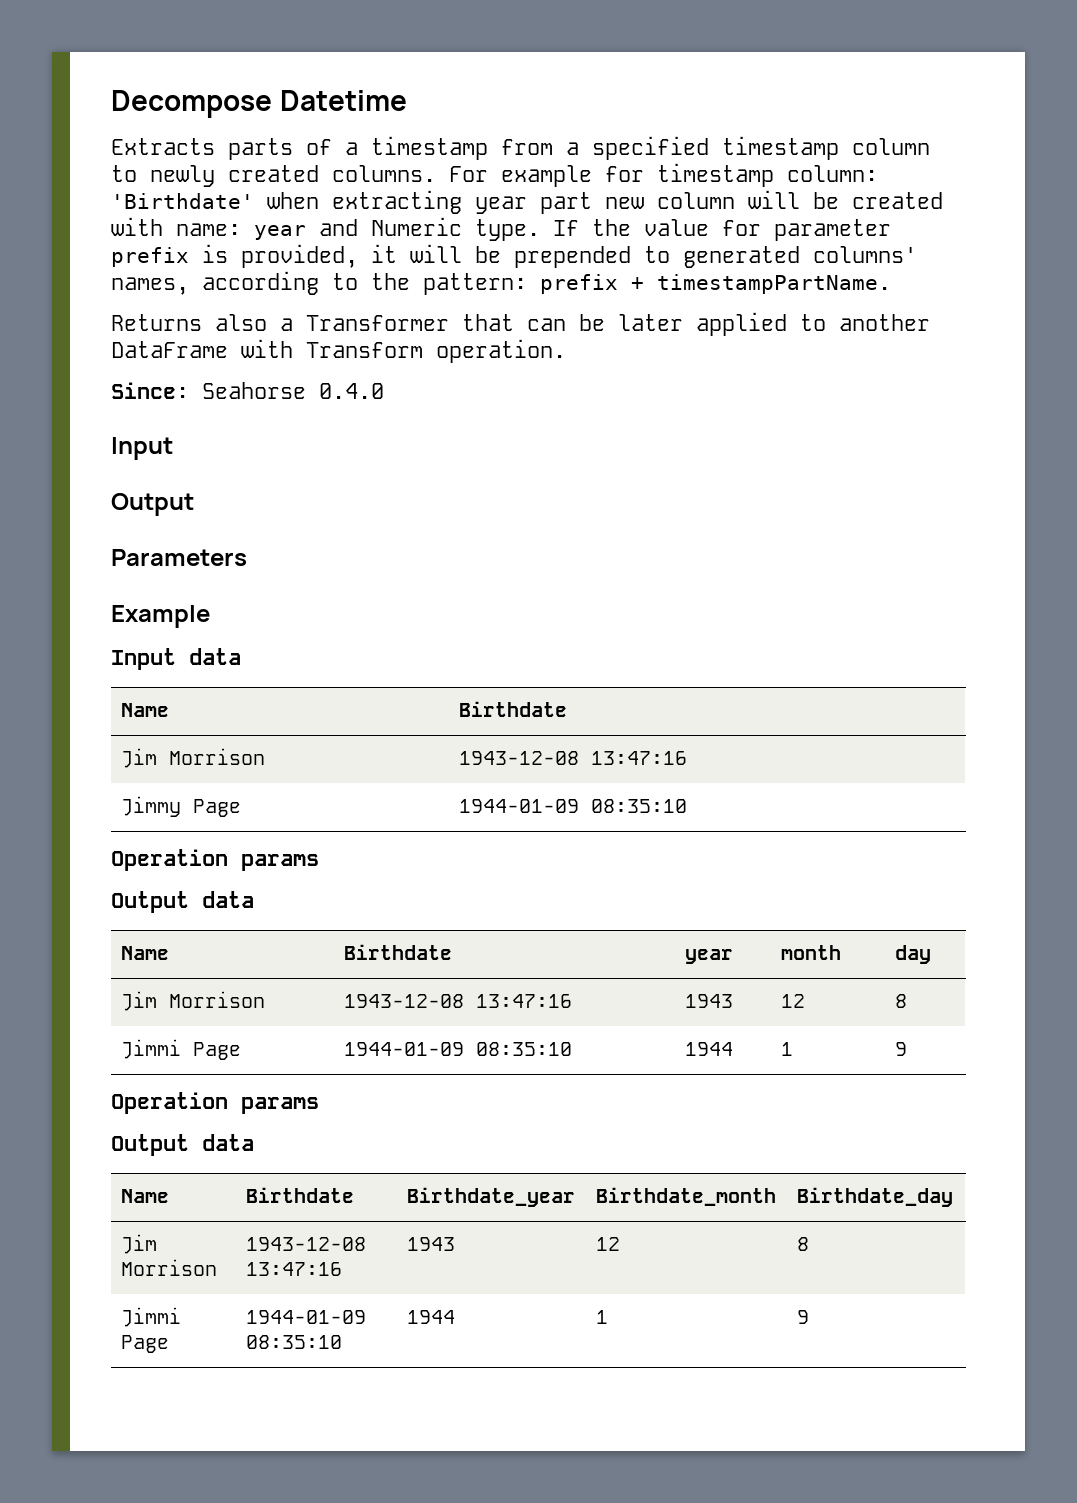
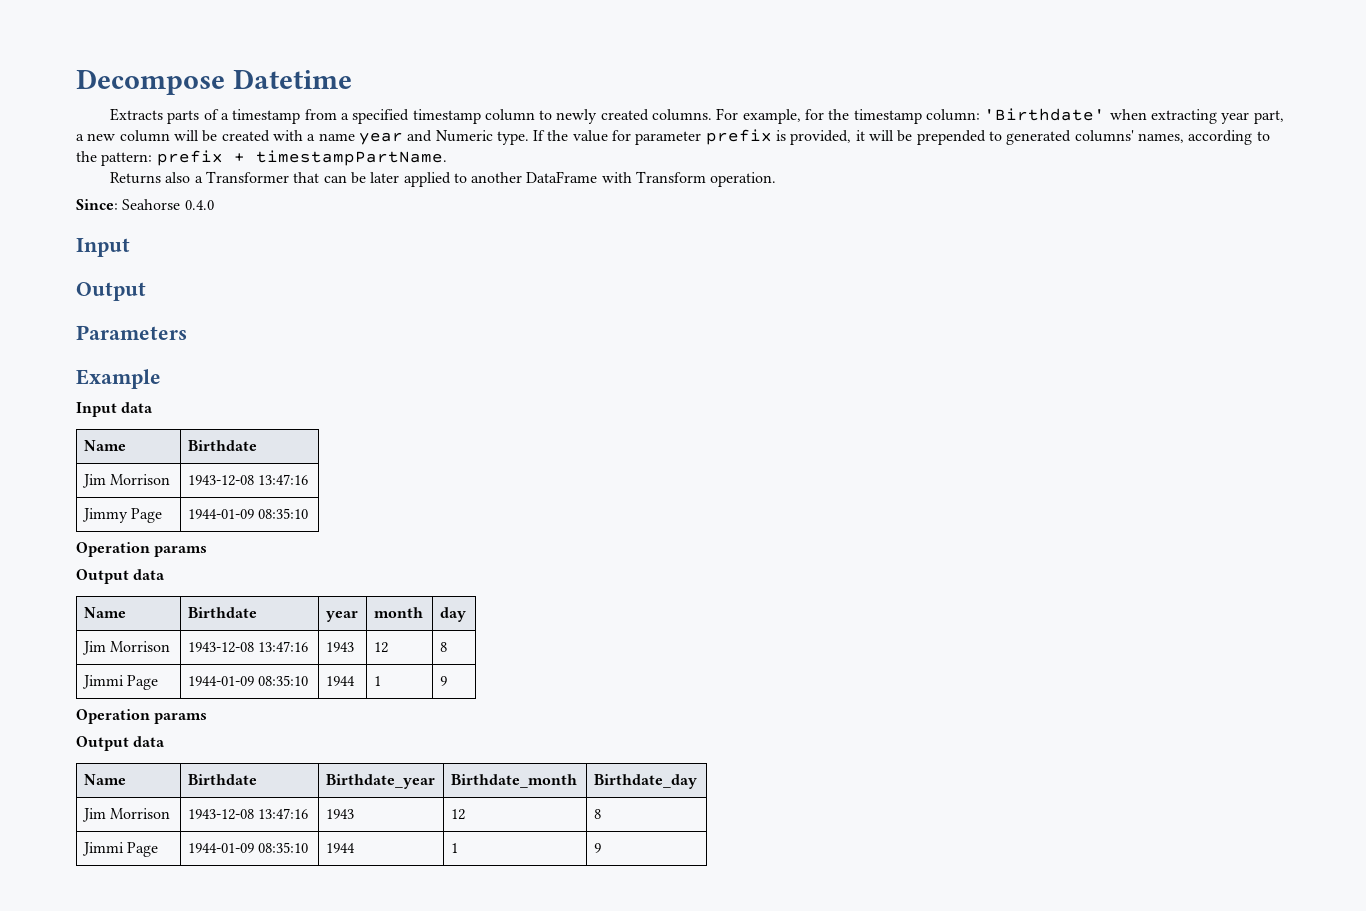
- For example for timestamp column: 'Birthdate' when extracting year part new column will be created with name: year and Numeric type.
+ For example, for the timestamp column: 'Birthdate' when extracting year part, a new column will be created with a name year and Numeric type.

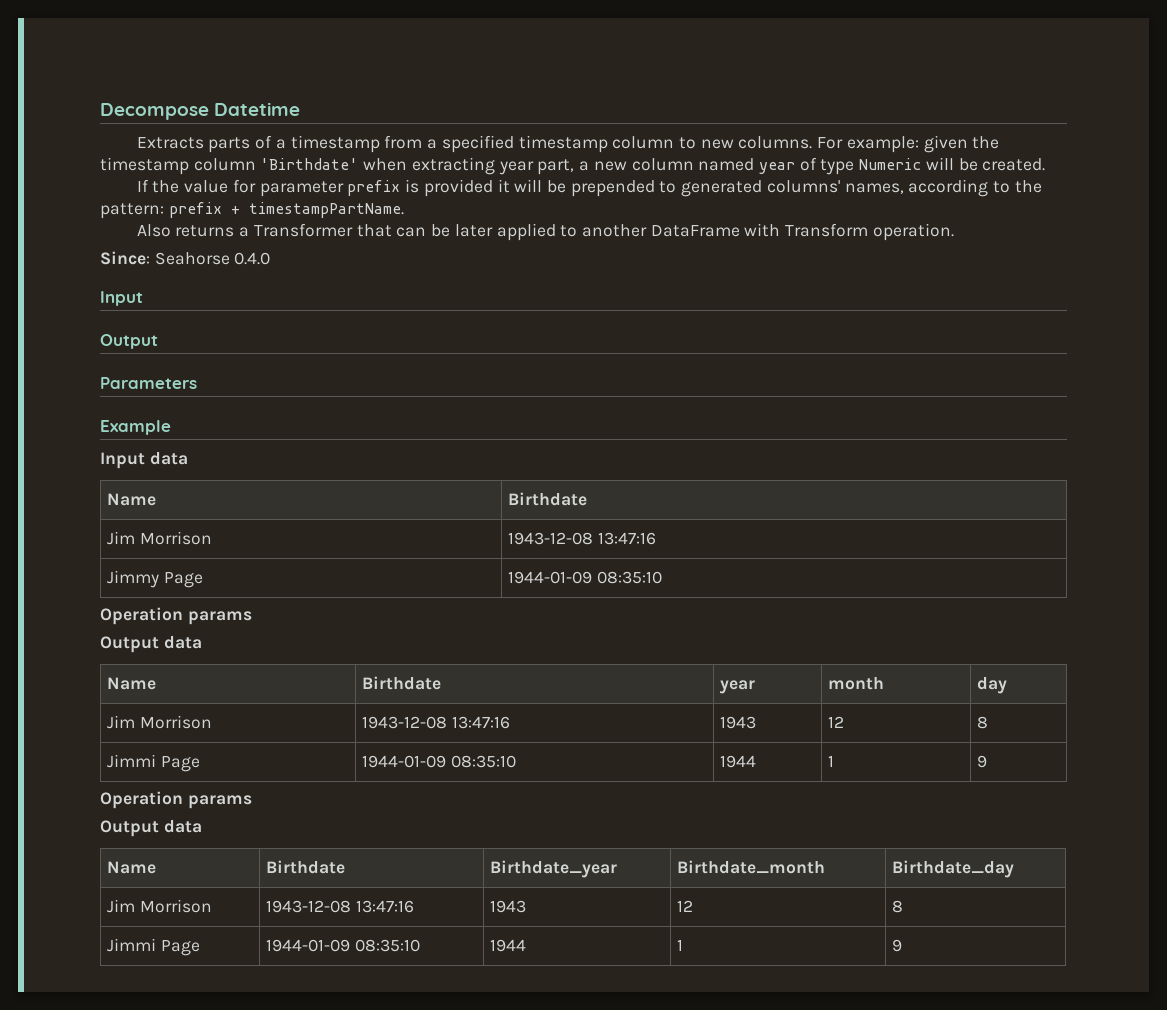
- Extracts parts of a timestamp from a specified timestamp column to newly created columns. For example, for the timestamp column: 'Birthdate' when extracting year part, a new column will be created with a name year and Numeric type. If the value for parameter prefix is provided, it will be prepended to generated columns' names, according to the pattern: prefix + timestampPartName.
+ Extracts parts of a timestamp from a specified timestamp column to new columns. For example: given the timestamp column 'Birthdate' when extracting year part, a new column named year of type Numeric will be created.
+ If the value for parameter prefix is provided it will be prepended to generated columns' names, according to the pattern: prefix + timestampPartName.
- Returns also a Transformer that can be later applied to another DataFrame with Transform operation.
+ Also returns a Transformer that can be later applied to another DataFrame with Transform operation.

